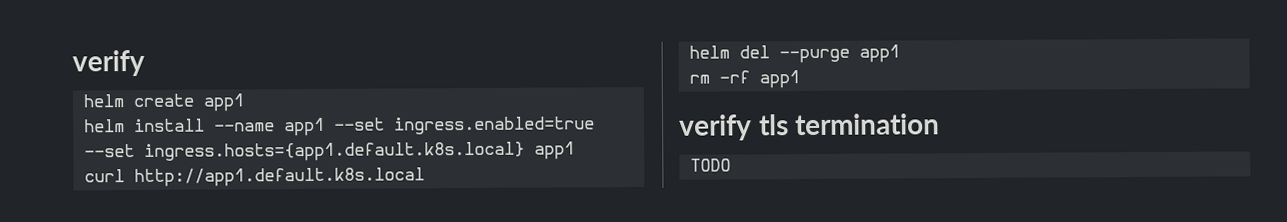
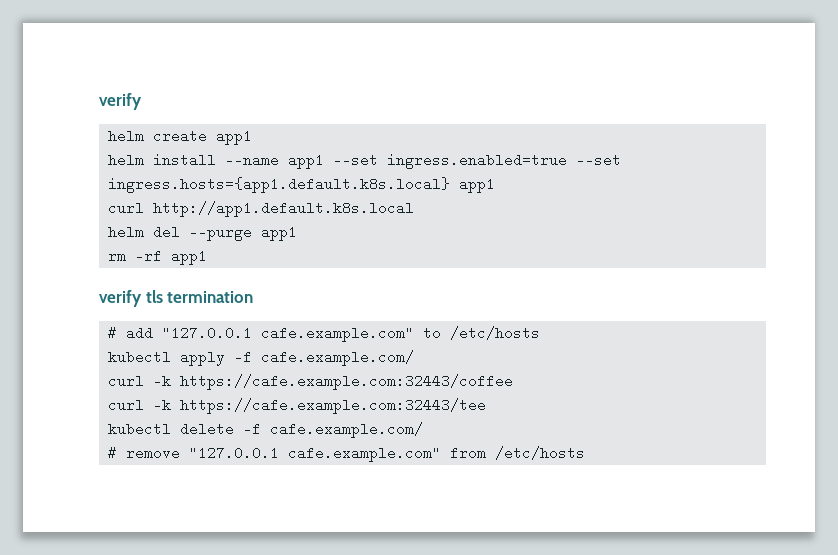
- TODO
+ # add "127.0.0.1 cafe.example.com" to /etc/hosts
+ kubectl apply -f cafe.example.com/
+ curl -k https://cafe.example.com:32443/coffee
+ curl -k https://cafe.example.com:32443/tee
+ kubectl delete -f cafe.example.com/
+ # remove "127.0.0.1 cafe.example.com" from /etc/hosts

